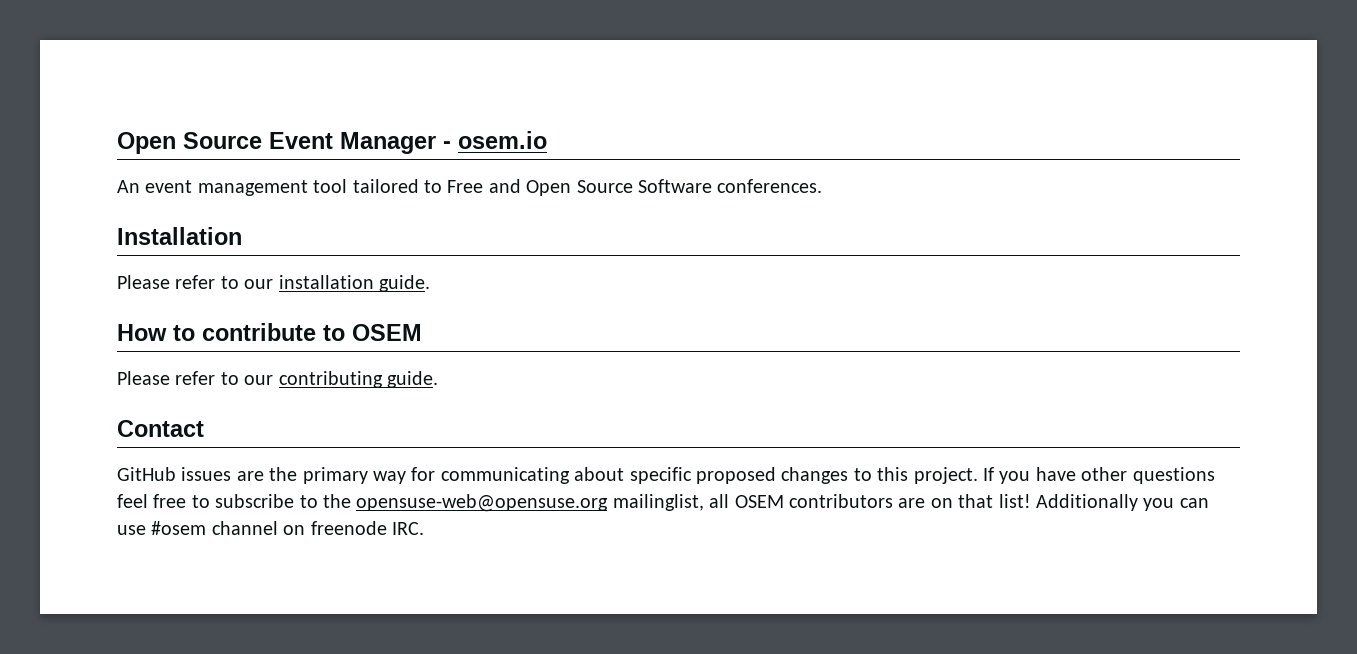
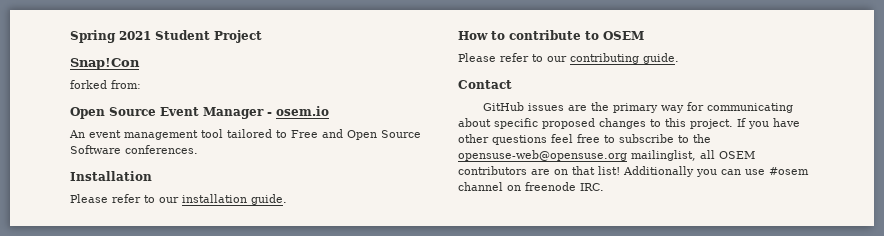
+ Spring 2021 Student Project
+ Snap!Con
+ forked from:

